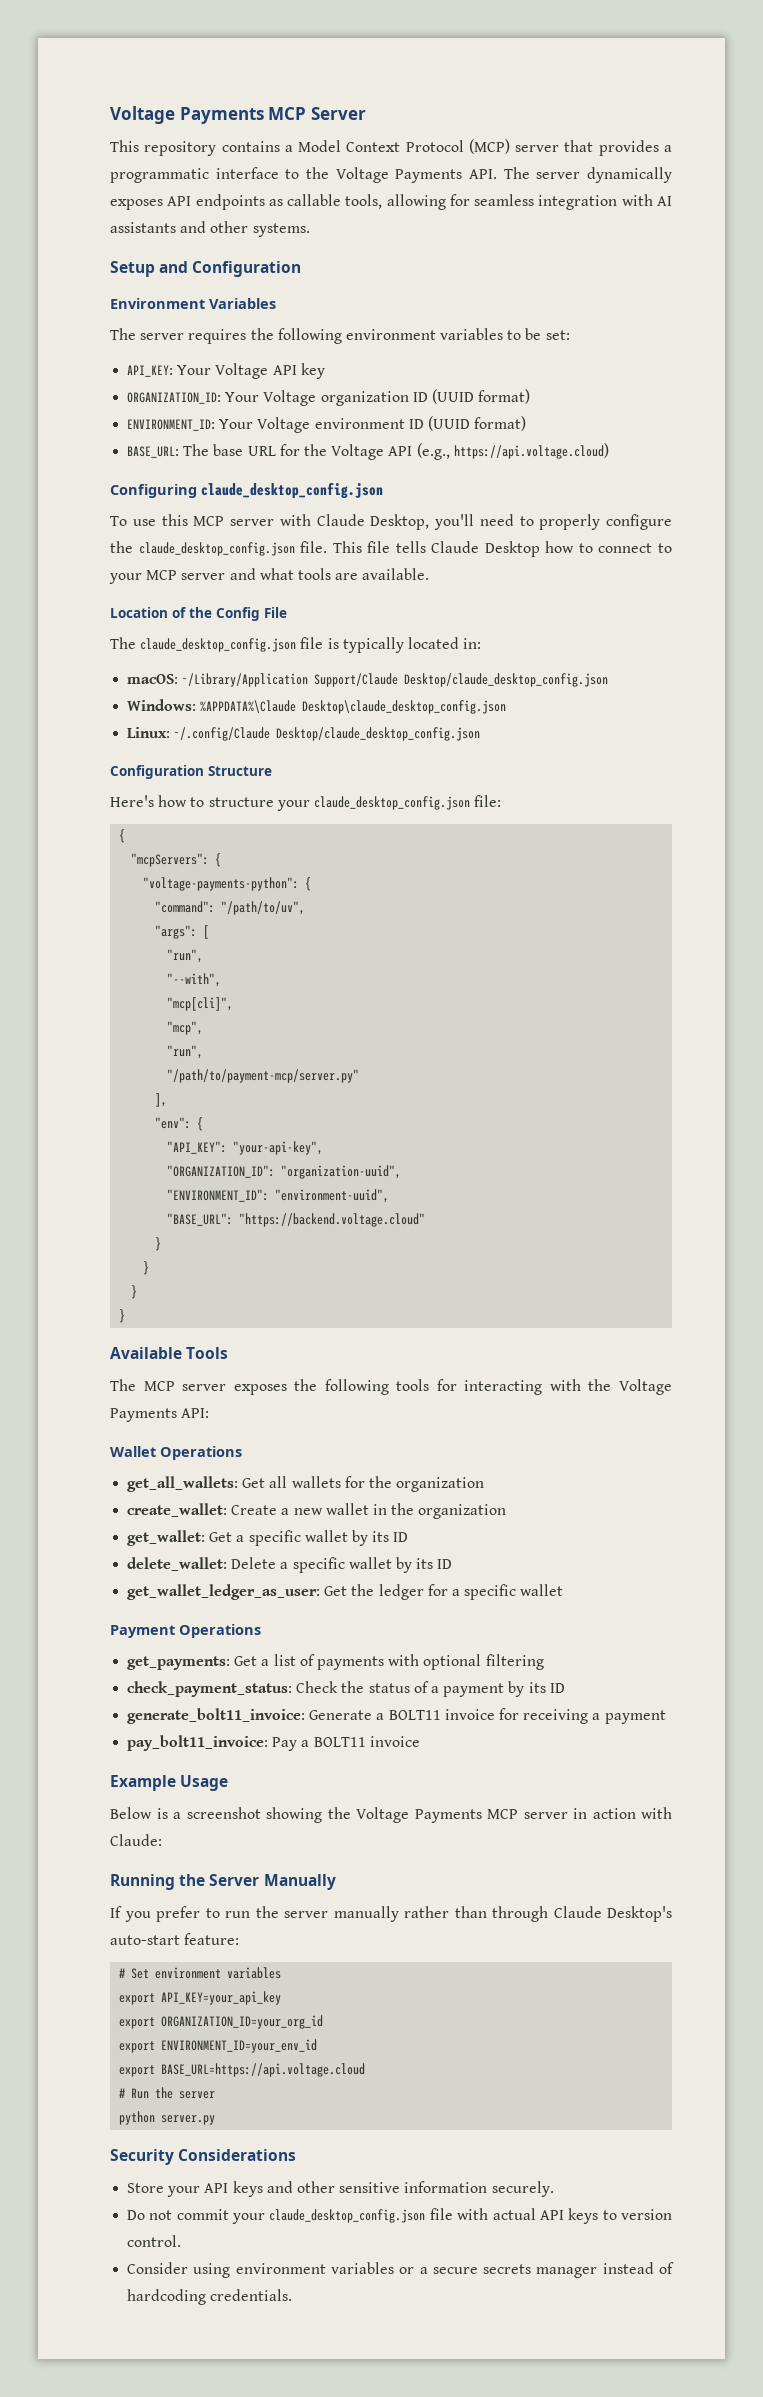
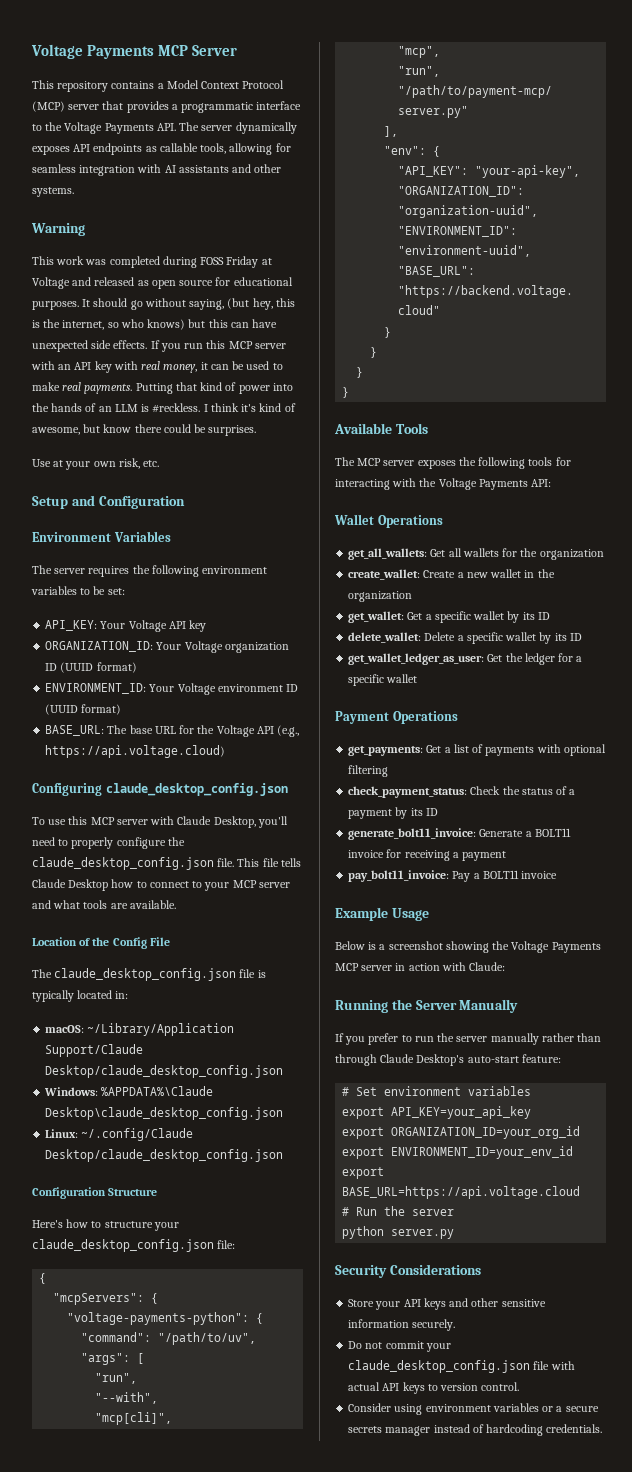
+ Warning
+ This work was completed during FOSS Friday at Voltage and released as open source for educational purposes. It should go without saying, (but hey, this is the internet, so who knows) but this can have unexpected side effects. If you run this MCP server with an API key with real money, it can be used to make real payments. Putting that kind of power into the hands of an LLM is #reckless. I think it's kind of awesome, but know there could be surprises.
+ Use at your own risk, etc.

